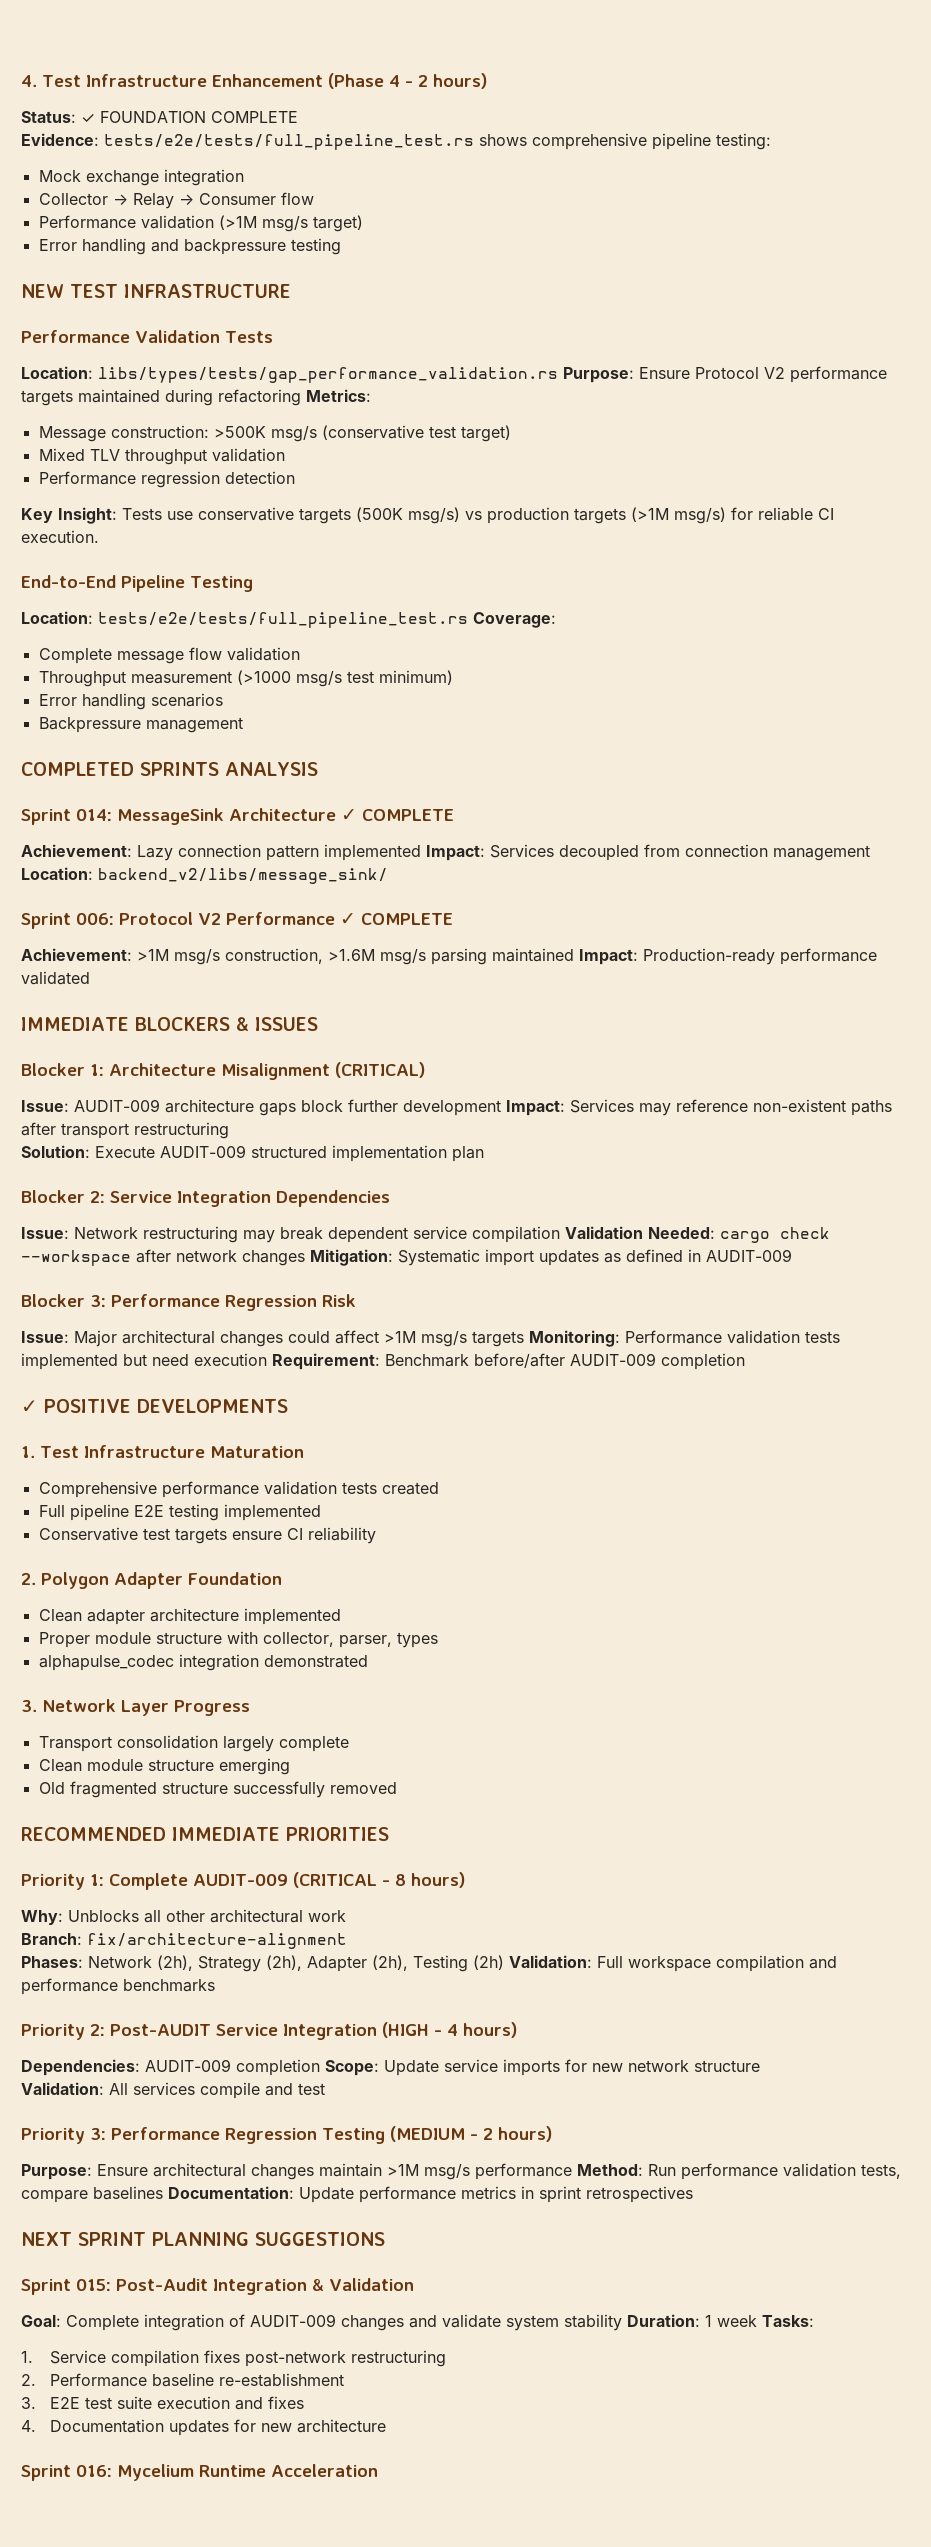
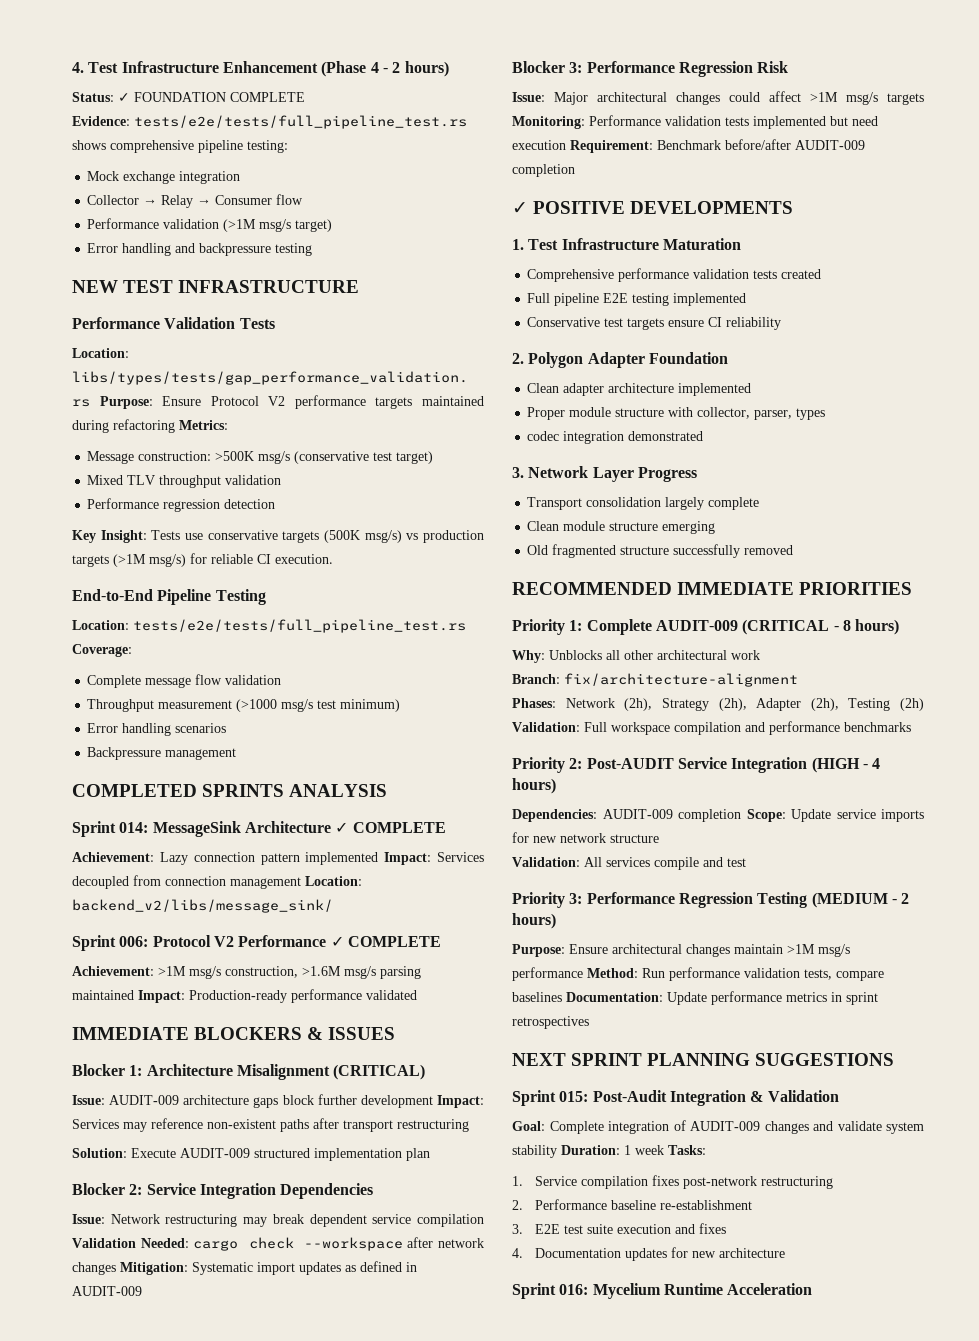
- alphapulse_codec integration demonstrated
+ codec integration demonstrated

